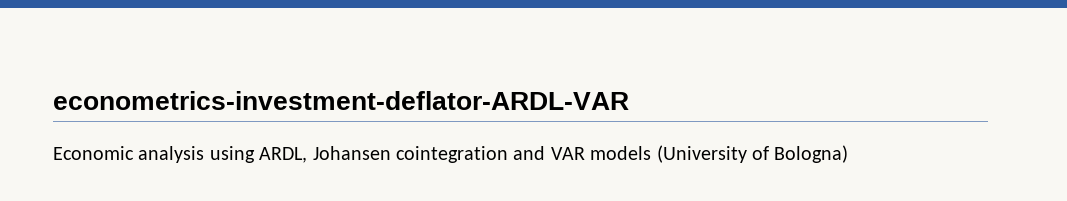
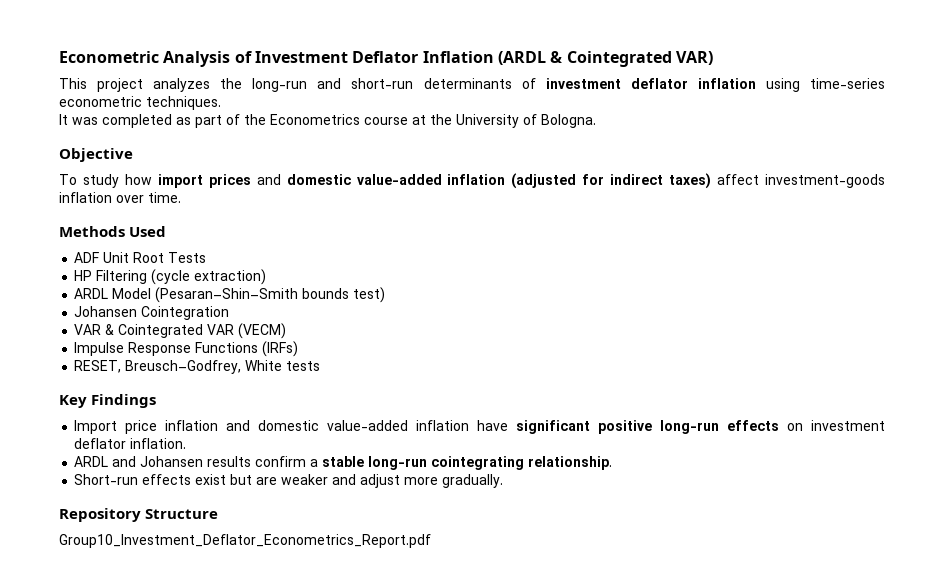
- econometrics-investment-deflator-ARDL-VAR
- Economic analysis using ARDL, Johansen cointegration and VAR models (University of Bologna)
+ Econometric Analysis of Investment Deflator Inflation (ARDL & Cointegrated VAR)
+ This project analyzes the long-run and short-run determinants of investment deflator inflation using time-series econometric techniques.
+ It was completed as part of the Econometrics course at the University of Bologna.
+ Objective
+ To study how import prices and domestic value-added inflation (adjusted for indirect taxes) affect investment-goods inflation over time.
+ Methods Used
+ ADF Unit Root Tests
+ HP Filtering (cycle extraction)
+ ARDL Model (Pesaran–Shin–Smith bounds test)
+ Johansen Cointegration
+ VAR & Cointegrated VAR (VECM)
+ Impulse Response Functions (IRFs)
+ RESET, Breusch–Godfrey, White tests
+ Key Findings
+ Import price inflation and domestic value-added inflation have significant positive long-run effects on investment deflator inflation.
+ ARDL and Johansen results confirm a stable long-run cointegrating relationship.
+ Short-run effects exist but are weaker and adjust more gradually.
+ Repository Structure
+ Group10_Investment_Deflator_Econometrics_Report.pdf

